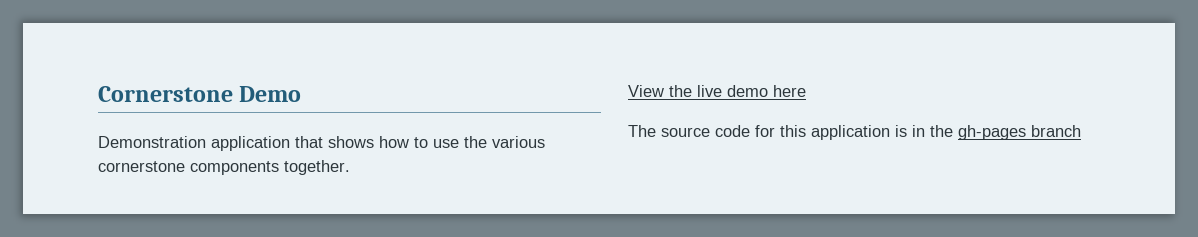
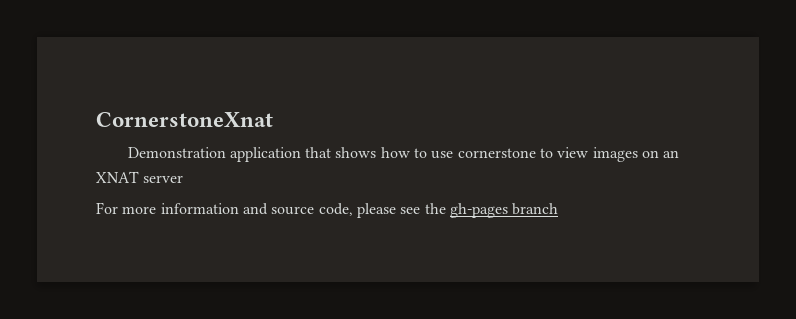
- Cornerstone Demo
+ CornerstoneXnat
- Demonstration application that shows how to use the various cornerstone components together.
- View the live demo here
- The source code for this application is in the gh-pages branch
+ Demonstration application that shows how to use cornerstone to view images on an XNAT server
+ For more information and source code, please see the gh-pages branch

